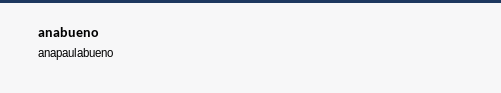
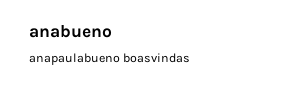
- anapaulabueno
+ anapaulabueno boasvindas

